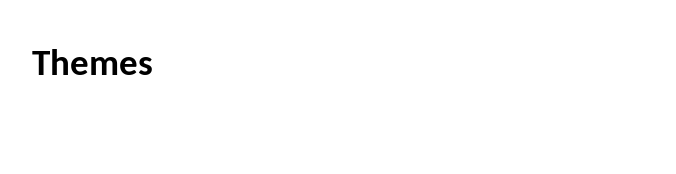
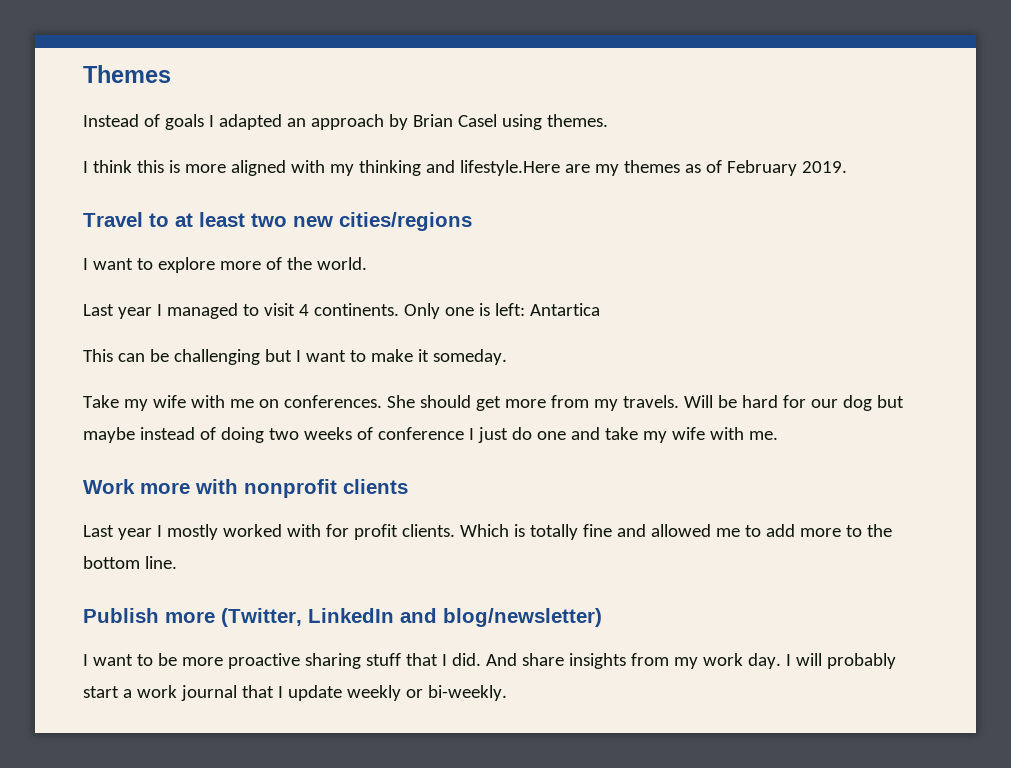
+ Instead of goals I adapted an approach by Brian Casel using themes.
+ I think this is more aligned with my thinking and lifestyle.Here are my themes as of February 2019.
+ Travel to at least two new cities/regions
+ I want to explore more of the world.
+ Last year I managed to visit 4 continents. Only one is left: Antartica
+ This can be challenging but I want to make it someday.
+ Take my wife with me on conferences. She should get more from my travels. Will be hard for our dog but maybe instead of doing two weeks of conference I just do one and take my wife with me.
+ Work more with nonprofit clients
+ Last year I mostly worked with for profit clients. Which is totally fine and allowed me to add more to the bottom line.
+ Publish more (Twitter, LinkedIn and blog/newsletter)
+ I want to be more proactive sharing stuff that I did. And share insights from my work day. I will probably start a work journal that I update weekly or bi-weekly.

